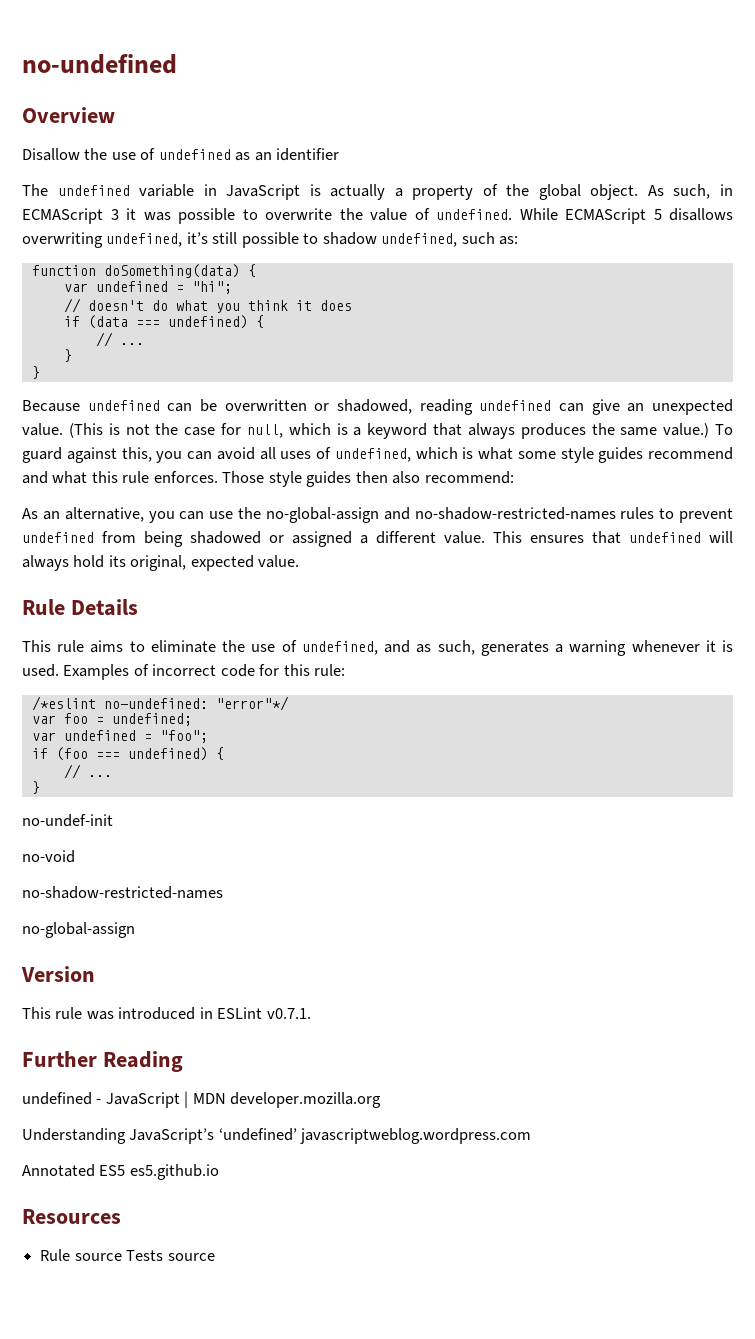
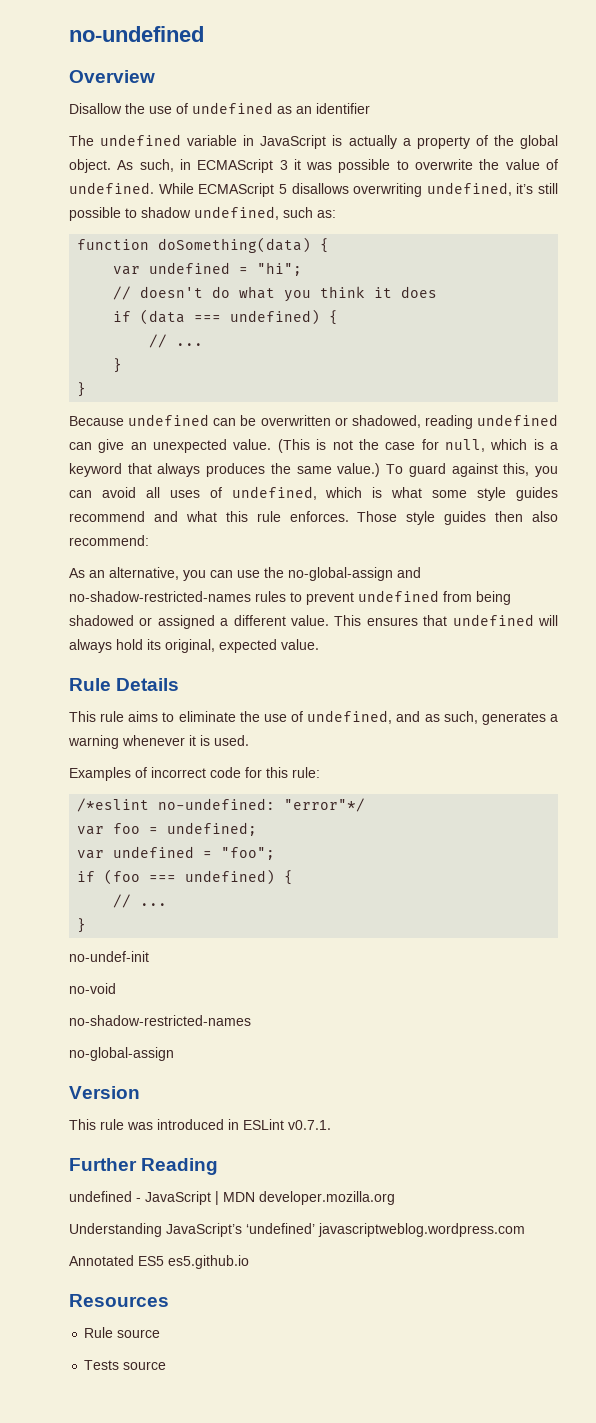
- This rule aims to eliminate the use of undefined, and as such, generates a warning whenever it is used. Examples of incorrect code for this rule:
+ This rule aims to eliminate the use of undefined, and as such, generates a warning whenever it is used.
+ Examples of incorrect code for this rule:
- Rule source Tests source
+ Rule source
+ Tests source

